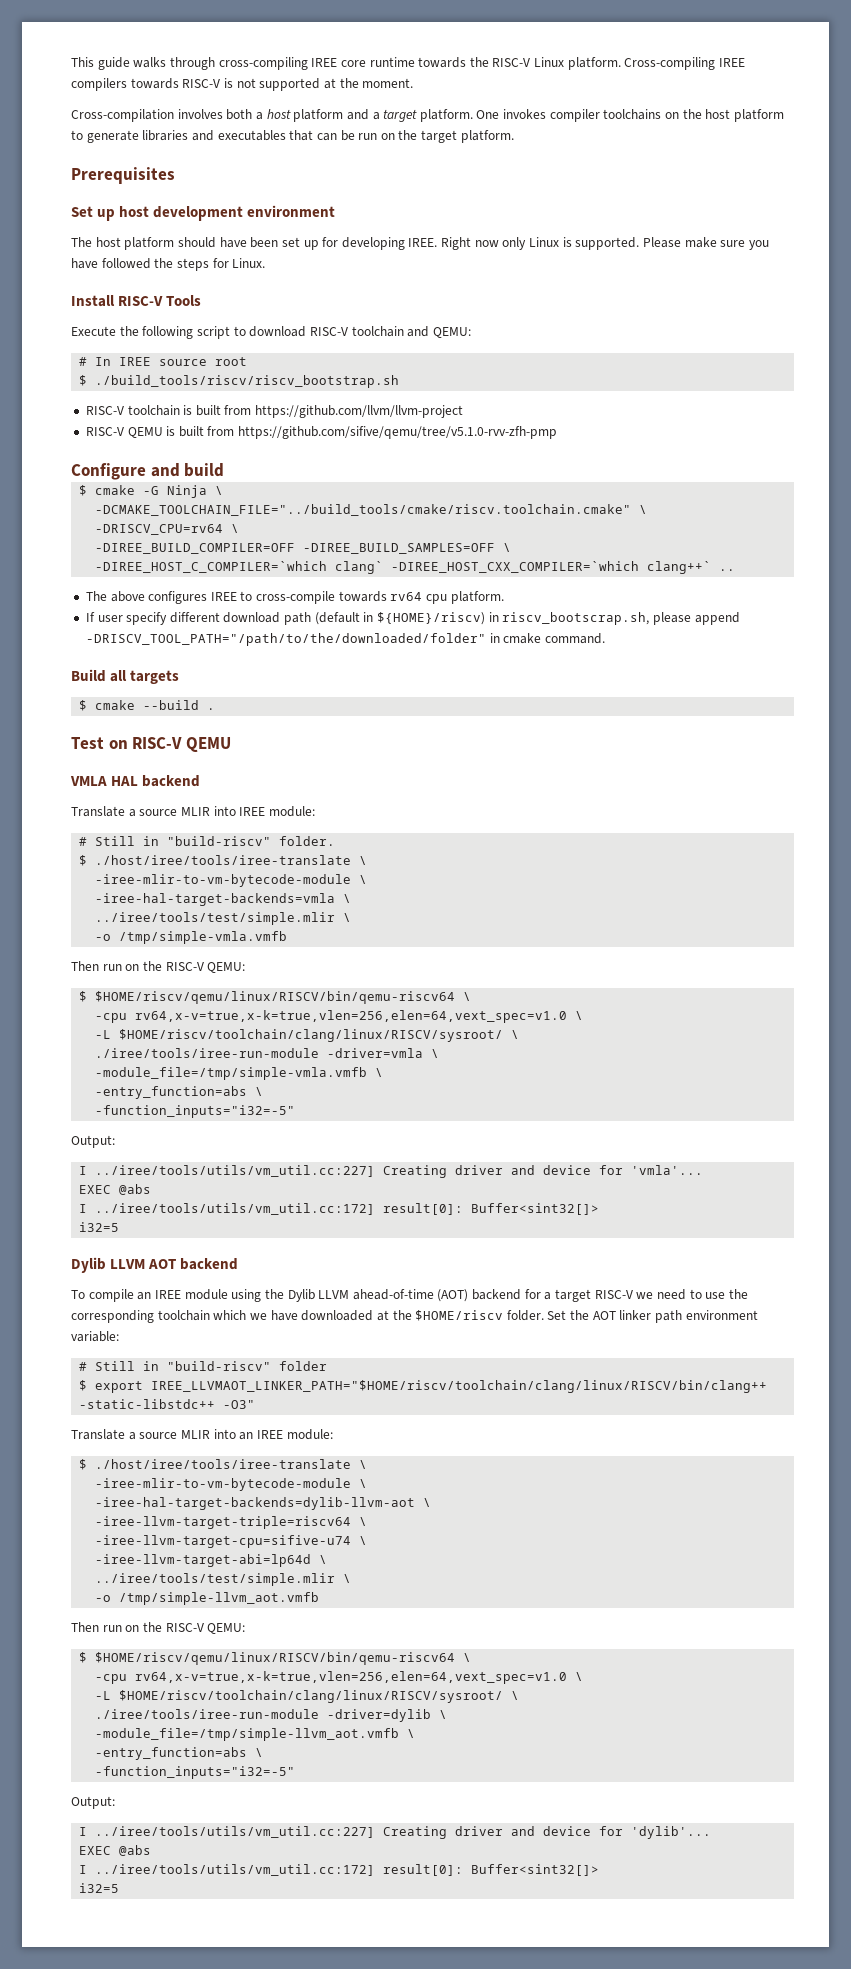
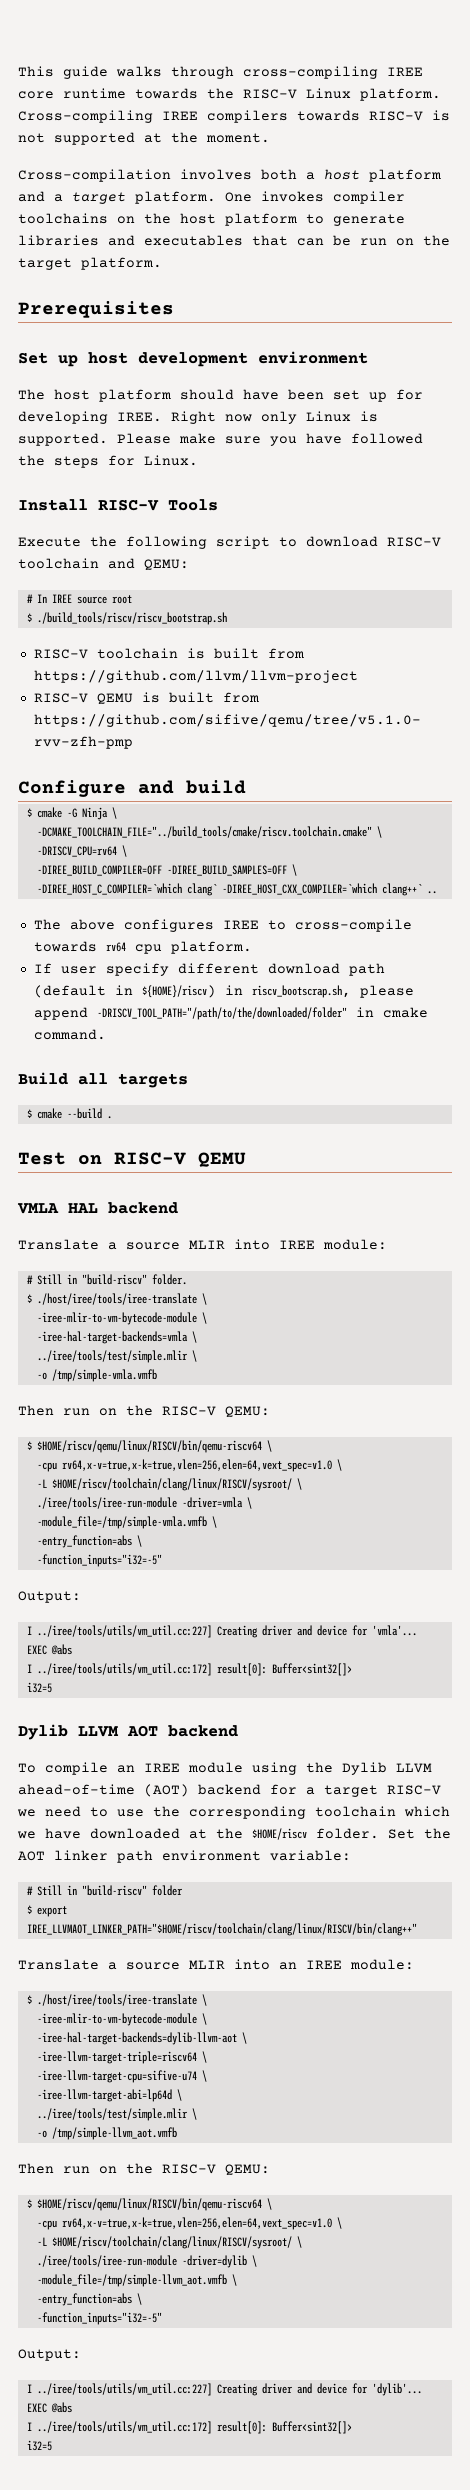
- $ export IREE_LLVMAOT_LINKER_PATH="$HOME/riscv/toolchain/clang/linux/RISCV/bin/clang++ -static-libstdc++ -O3"
+ $ export IREE_LLVMAOT_LINKER_PATH="$HOME/riscv/toolchain/clang/linux/RISCV/bin/clang++"

